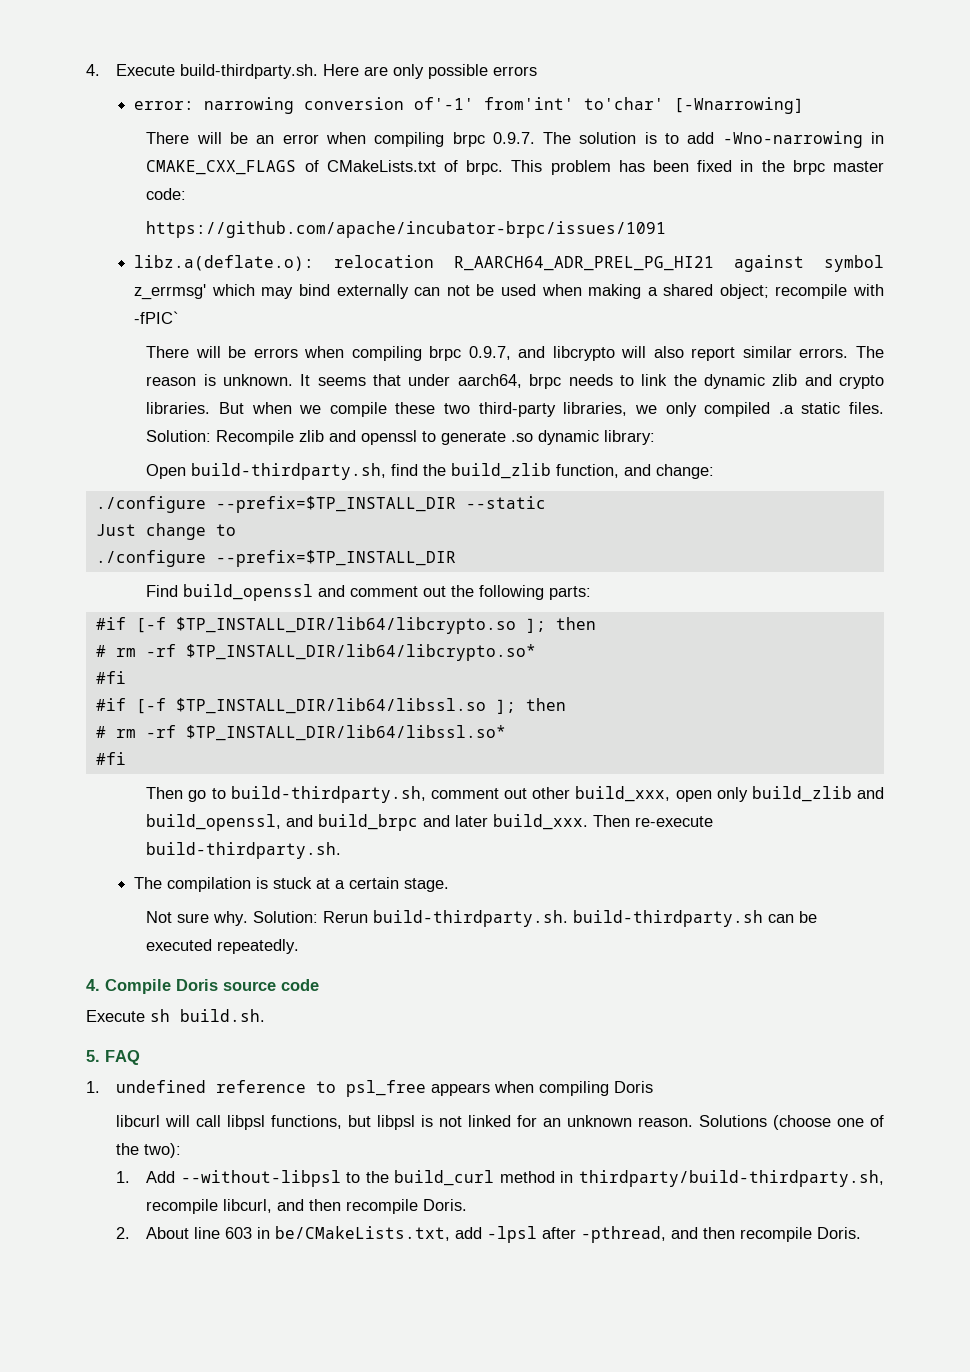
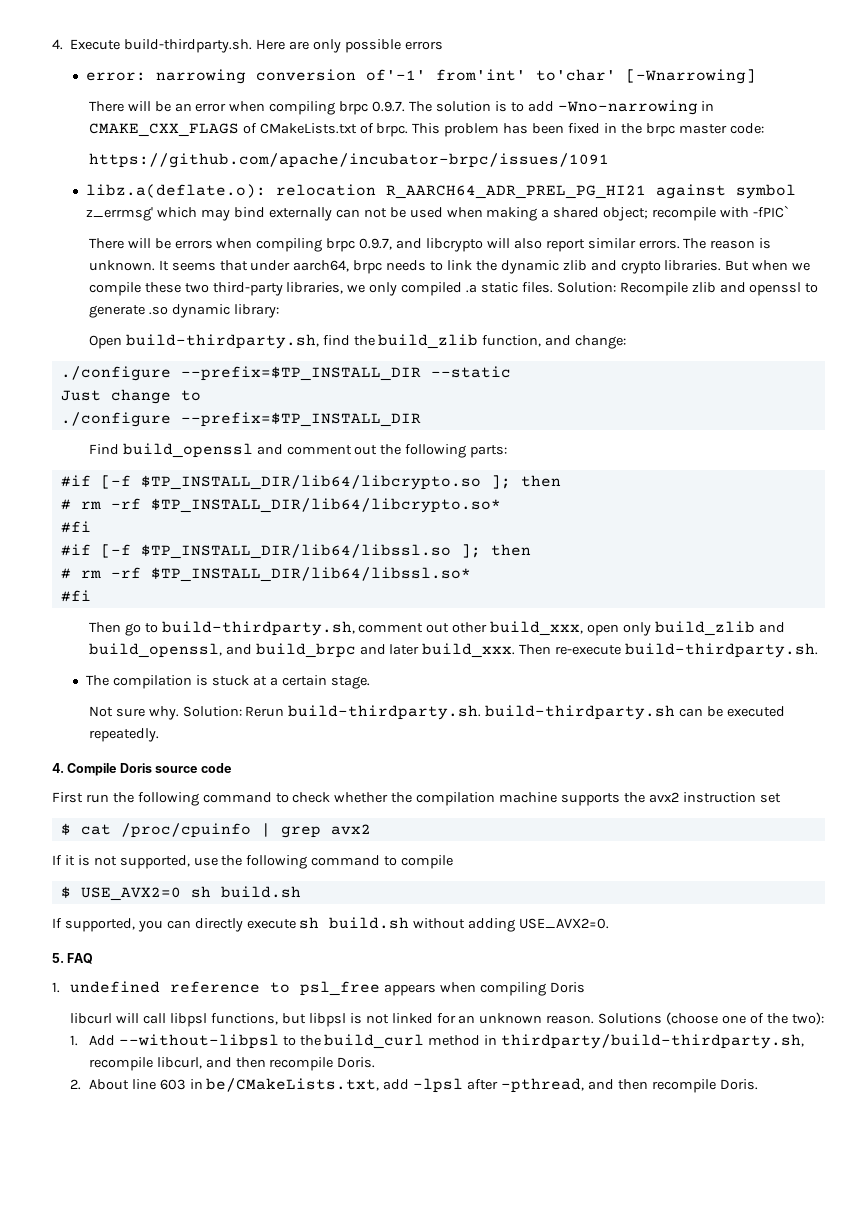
- Execute sh build.sh.
+ First run the following command to check whether the compilation machine supports the avx2 instruction set
+ $ cat /proc/cpuinfo | grep avx2
+ If it is not supported, use the following command to compile
+ $ USE_AVX2=0 sh build.sh
+ If supported, you can directly execute sh build.sh without adding USE_AVX2=0.

